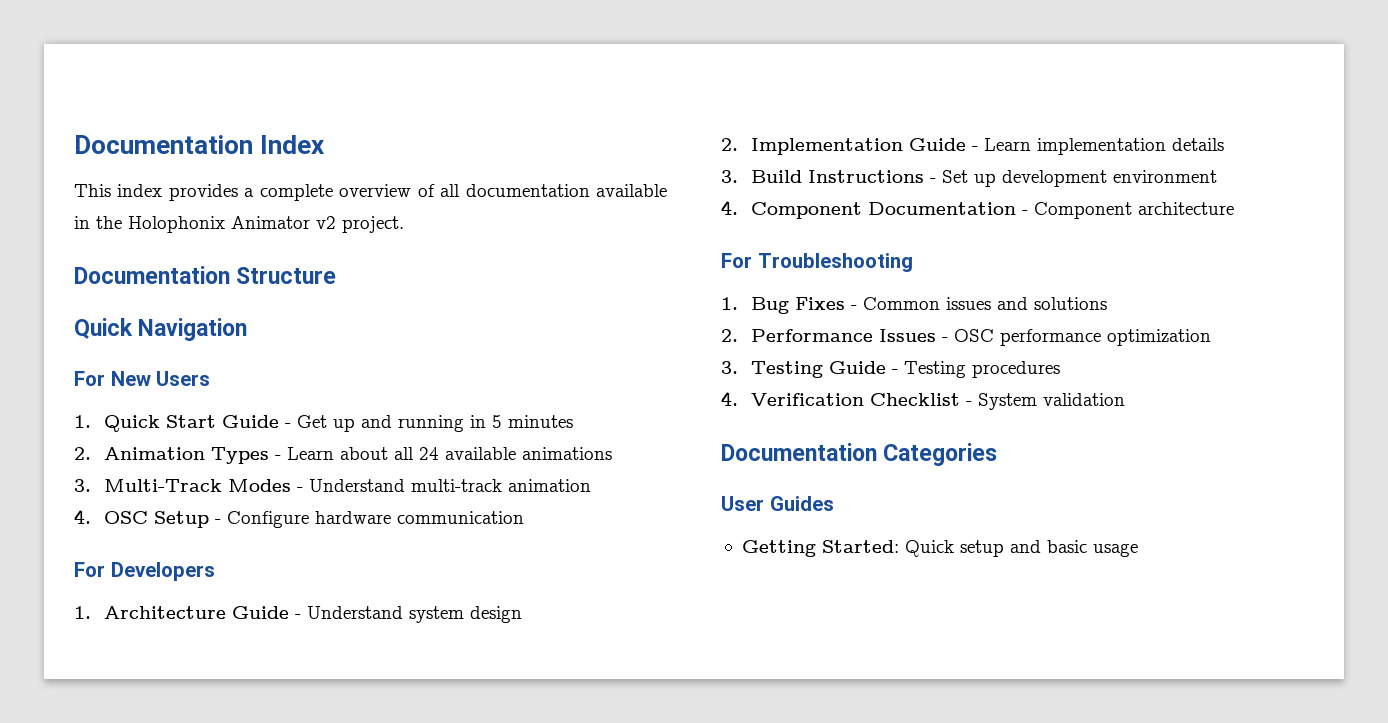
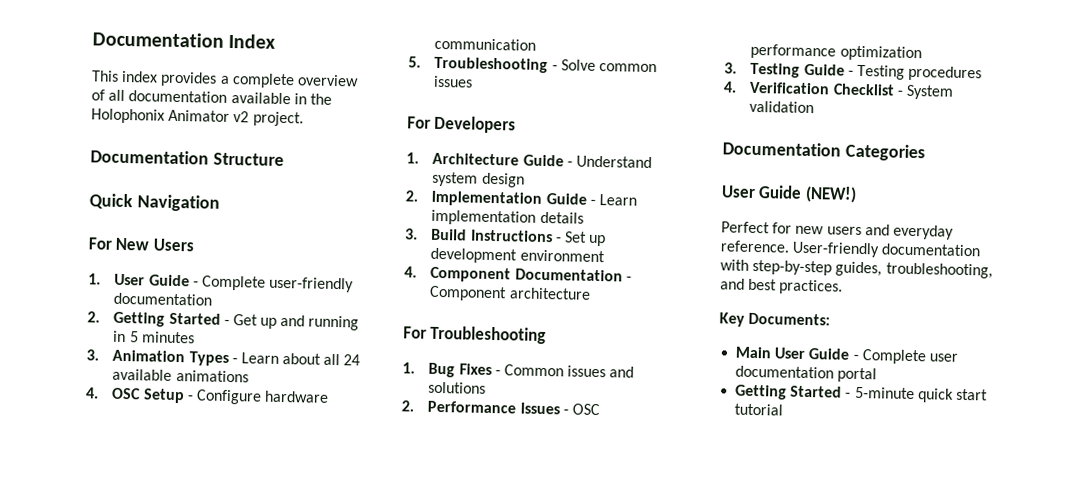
- 1. Quick Start Guide - Get up and running in 5 minutes
+ 1. User Guide - Complete user-friendly documentation
+ 2. Getting Started - Get up and running in 5 minutes
- 2. Animation Types - Learn about all 24 available animations
+ 3. Animation Types - Learn about all 24 available animations
- 3. Multi-Track Modes - Understand multi-track animation
+ 5. Troubleshooting - Solve common issues
- User Guides
- Getting Started: Quick setup and basic usage
+ User Guide (NEW!)
+ Perfect for new users and everyday reference. User-friendly documentation with step-by-step guides, troubleshooting, and best practices.
+ Key Documents:
+ Main User Guide - Complete user documentation portal
+ Getting Started - 5-minute quick start tutorial

